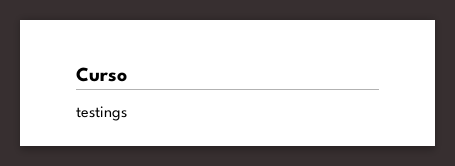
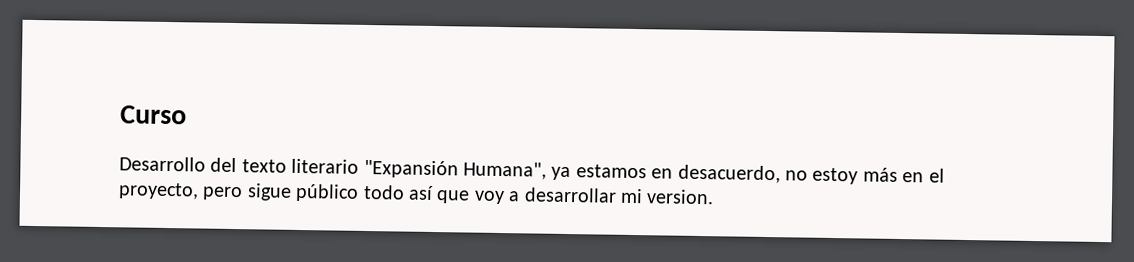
- testings
+ Desarrollo del texto literario "Expansión Humana", ya estamos en desacuerdo, no estoy más en el proyecto, pero sigue público todo así que voy a desarrollar mi version.

